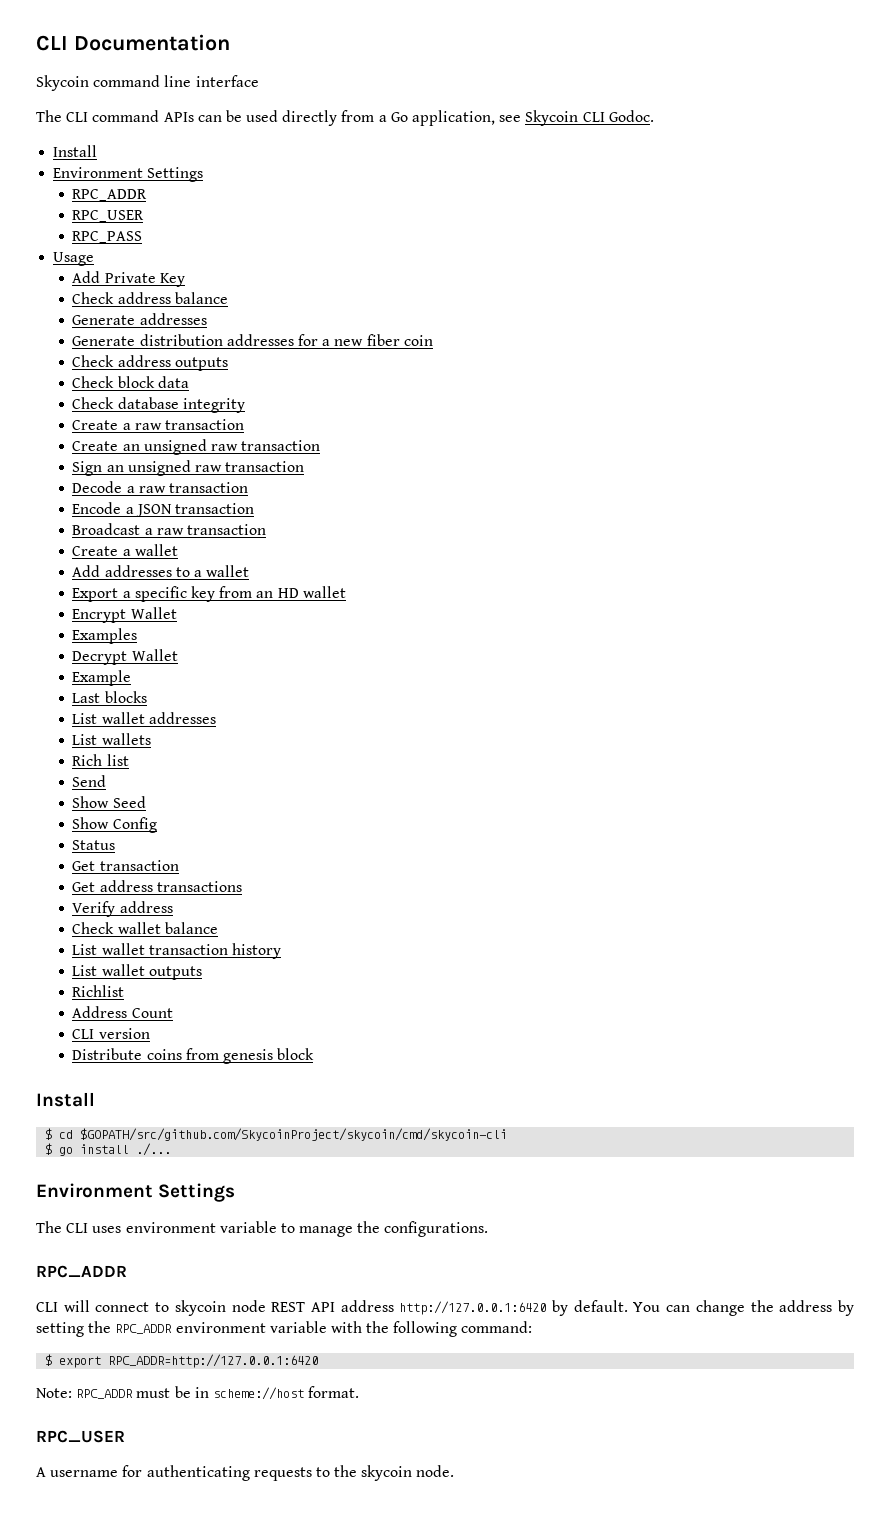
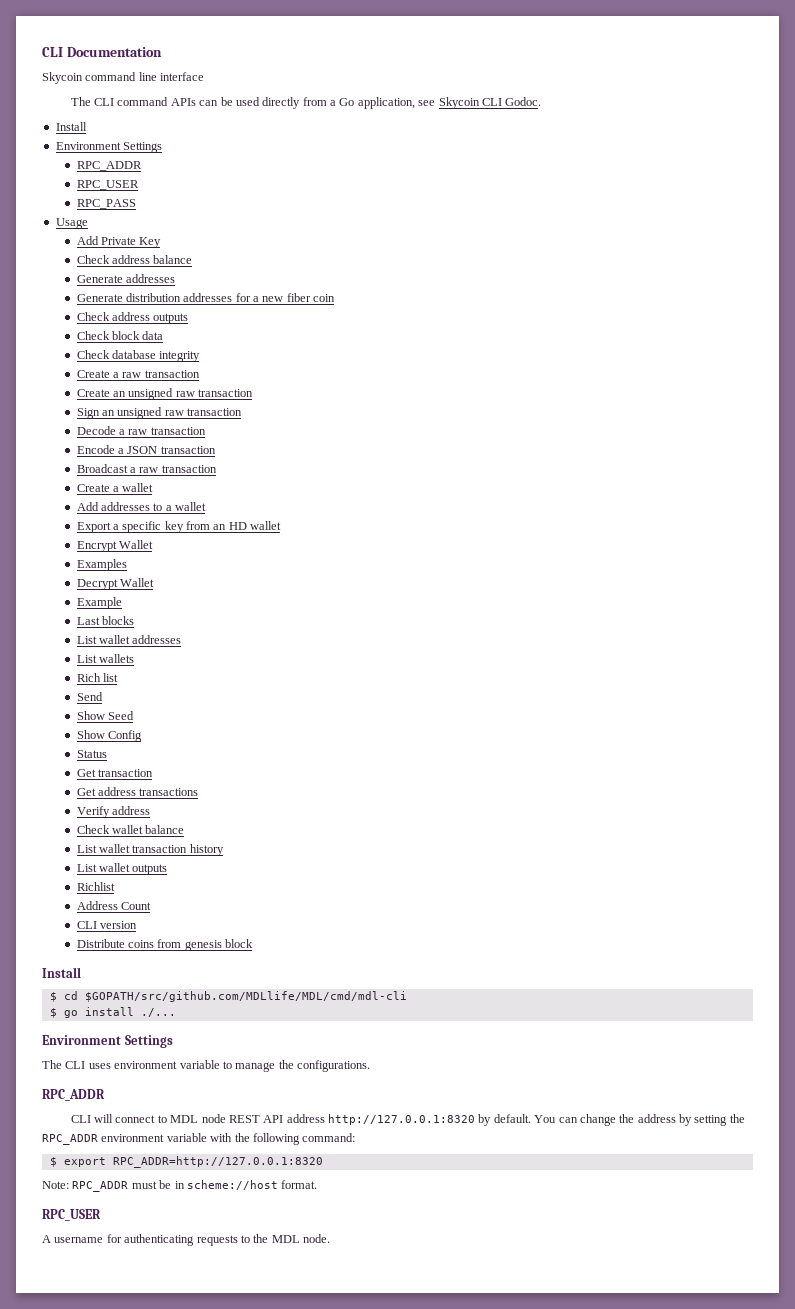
- $ cd $GOPATH/src/github.com/SkycoinProject/skycoin/cmd/skycoin-cli
+ $ cd $GOPATH/src/github.com/MDLlife/MDL/cmd/mdl-cli
- CLI will connect to skycoin node REST API address http://127.0.0.1:6420 by default.
+ CLI will connect to MDL node REST API address http://127.0.0.1:8320 by default.
- $ export RPC_ADDR=http://127.0.0.1:6420
+ $ export RPC_ADDR=http://127.0.0.1:8320
- A username for authenticating requests to the skycoin node.
+ A username for authenticating requests to the MDL node.

